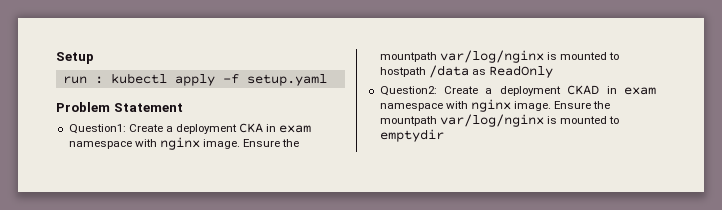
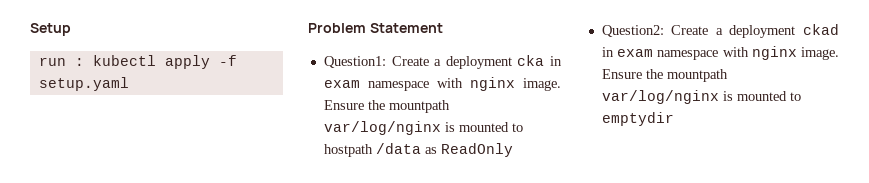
- Question1: Create a deployment CKA in exam namespace with nginx image.
+ Question1: Create a deployment cka in exam namespace with nginx image.
- Question2: Create a deployment CKAD in exam namespace with nginx image.
+ Question2: Create a deployment ckad in exam namespace with nginx image.

